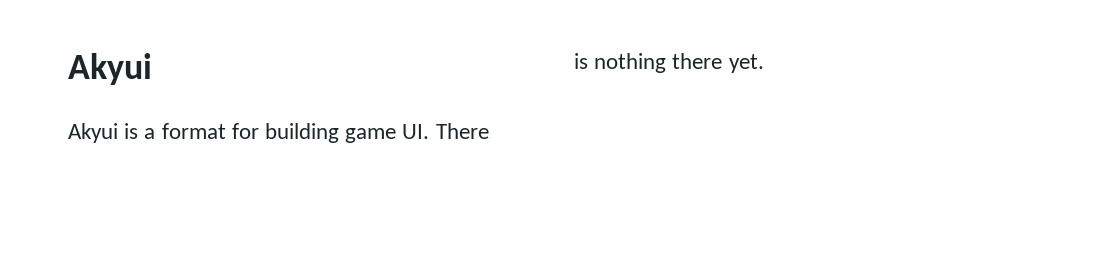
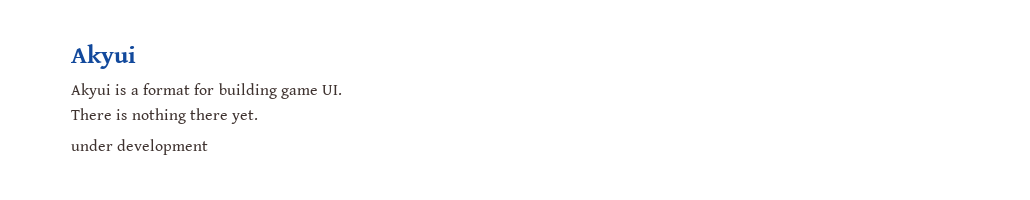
- Akyui is a format for building game UI. There is nothing there yet.
+ Akyui is a format for building game UI.
+ There is nothing there yet.
+ under development

